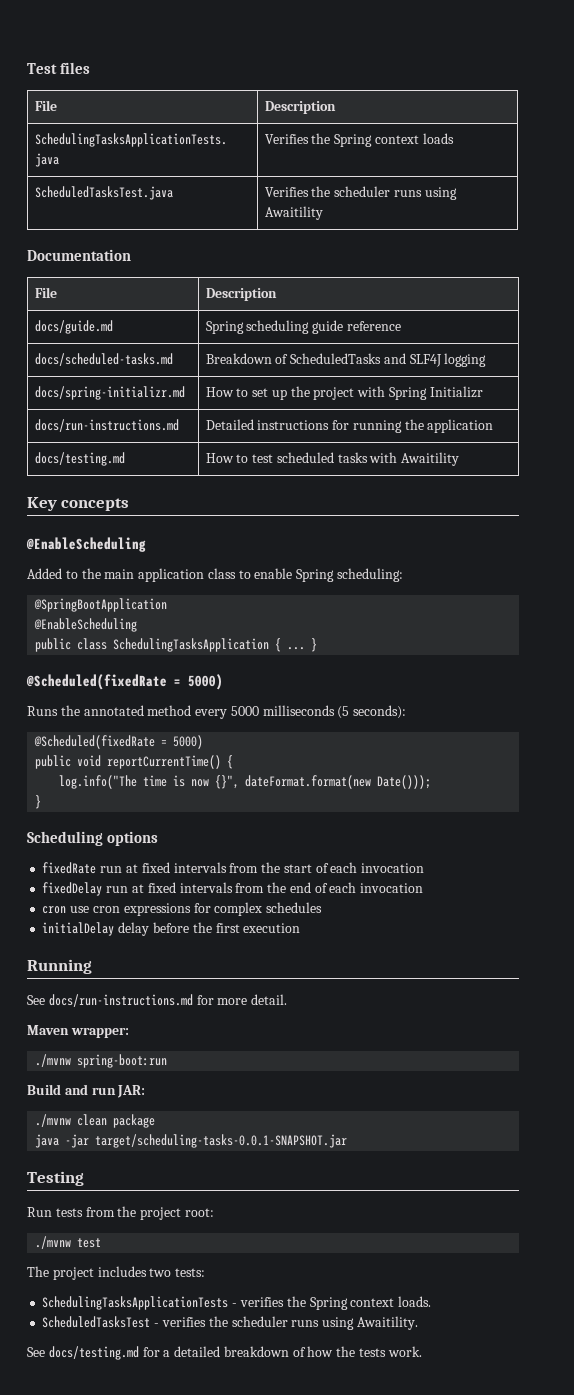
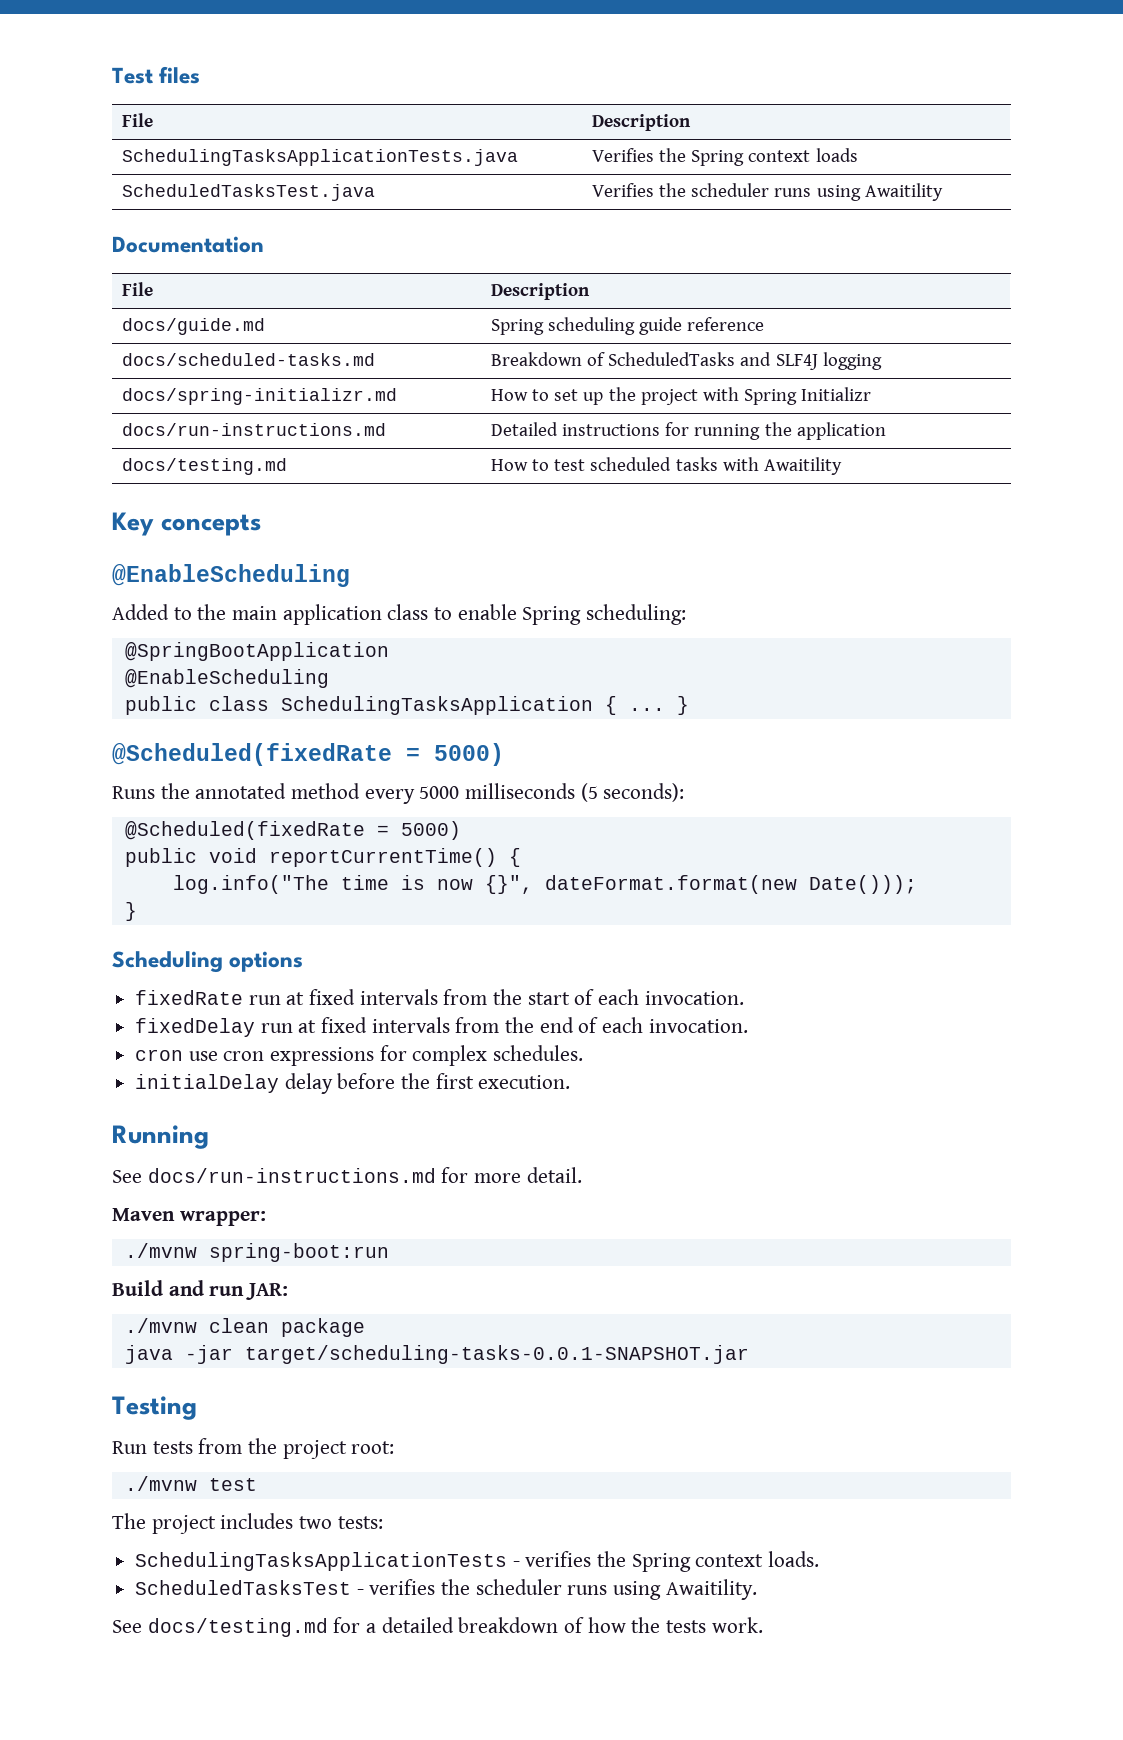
- fixedRate run at fixed intervals from the start of each invocation
+ fixedRate run at fixed intervals from the start of each invocation.
- fixedDelay run at fixed intervals from the end of each invocation
+ fixedDelay run at fixed intervals from the end of each invocation.
- cron use cron expressions for complex schedules
+ cron use cron expressions for complex schedules.
- initialDelay delay before the first execution
+ initialDelay delay before the first execution.

